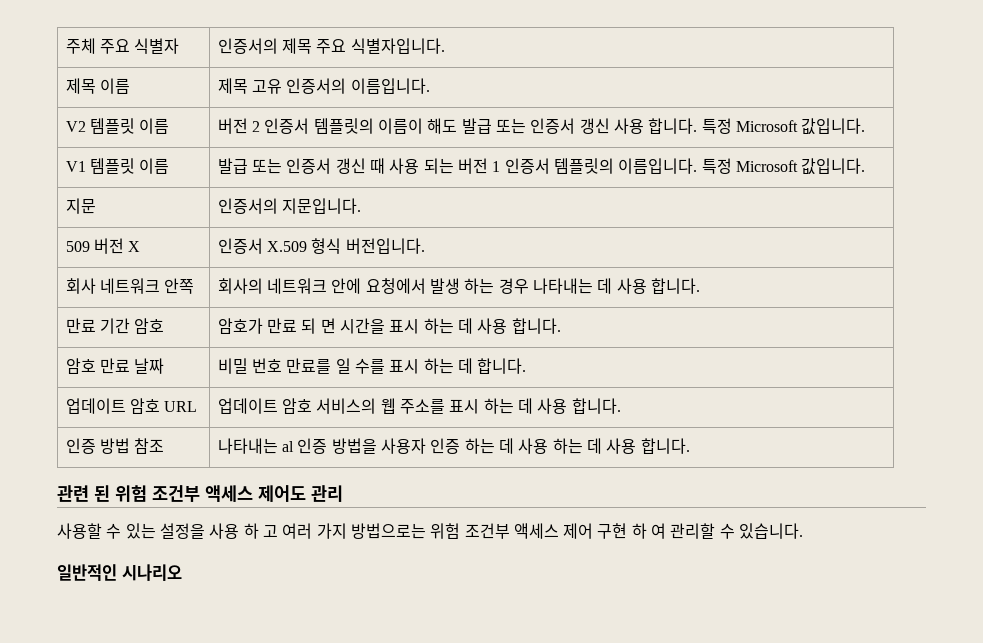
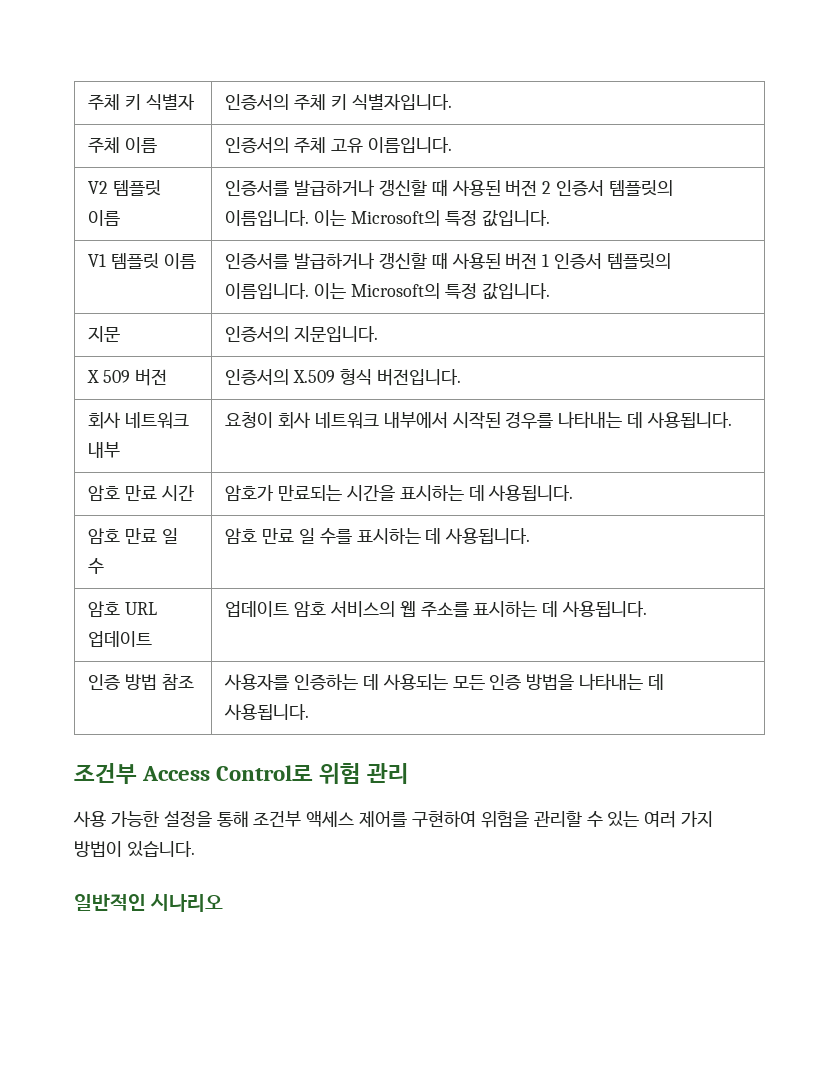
- 주체 주요 식별자 | 인증서의 제목 주요 식별자입니다.
+ 주체 키 식별자 | 인증서의 주체 키 식별자입니다.
- 제목 이름 | 제목 고유 인증서의 이름입니다.
+ 주체 이름 | 인증서의 주체 고유 이름입니다.
- V2 템플릿 이름 | 버전 2 인증서 템플릿의 이름이 해도 발급 또는 인증서 갱신 사용 합니다. 특정 Microsoft 값입니다.
- V1 템플릿 이름 | 발급 또는 인증서 갱신 때 사용 되는 버전 1 인증서 템플릿의 이름입니다. 특정 Microsoft 값입니다.
+ V2 템플릿 이름 | 인증서를 발급하거나 갱신할 때 사용된 버전 2 인증서 템플릿의 이름입니다. 이는 Microsoft의 특정 값입니다.
+ V1 템플릿 이름 | 인증서를 발급하거나 갱신할 때 사용된 버전 1 인증서 템플릿의 이름입니다. 이는 Microsoft의 특정 값입니다.
- 509 버전 X | 인증서 X.509 형식 버전입니다.
+ X 509 버전 | 인증서의 X.509 형식 버전입니다.
- 회사 네트워크 안쪽 | 회사의 네트워크 안에 요청에서 발생 하는 경우 나타내는 데 사용 합니다.
- 만료 기간 암호 | 암호가 만료 되 면 시간을 표시 하는 데 사용 합니다.
- 암호 만료 날짜 | 비밀 번호 만료를 일 수를 표시 하는 데 합니다.
- 업데이트 암호 URL | 업데이트 암호 서비스의 웹 주소를 표시 하는 데 사용 합니다.
- 인증 방법 참조 | 나타내는 al 인증 방법을 사용자 인증 하는 데 사용 하는 데 사용 합니다.
- 관련 된 위험 조건부 액세스 제어도 관리
- 사용할 수 있는 설정을 사용 하 고 여러 가지 방법으로는 위험 조건부 액세스 제어 구현 하 여 관리할 수 있습니다.
+ 회사 네트워크 내부 | 요청이 회사 네트워크 내부에서 시작된 경우를 나타내는 데 사용됩니다.
+ 암호 만료 시간 | 암호가 만료되는 시간을 표시하는 데 사용됩니다.
+ 암호 만료 일 수 | 암호 만료 일 수를 표시하는 데 사용됩니다.
+ 암호 URL 업데이트 | 업데이트 암호 서비스의 웹 주소를 표시하는 데 사용됩니다.
+ 인증 방법 참조 | 사용자를 인증하는 데 사용되는 모든 인증 방법을 나타내는 데 사용됩니다.
+ 조건부 Access Control로 위험 관리
+ 사용 가능한 설정을 통해 조건부 액세스 제어를 구현하여 위험을 관리할 수 있는 여러 가지 방법이 있습니다.

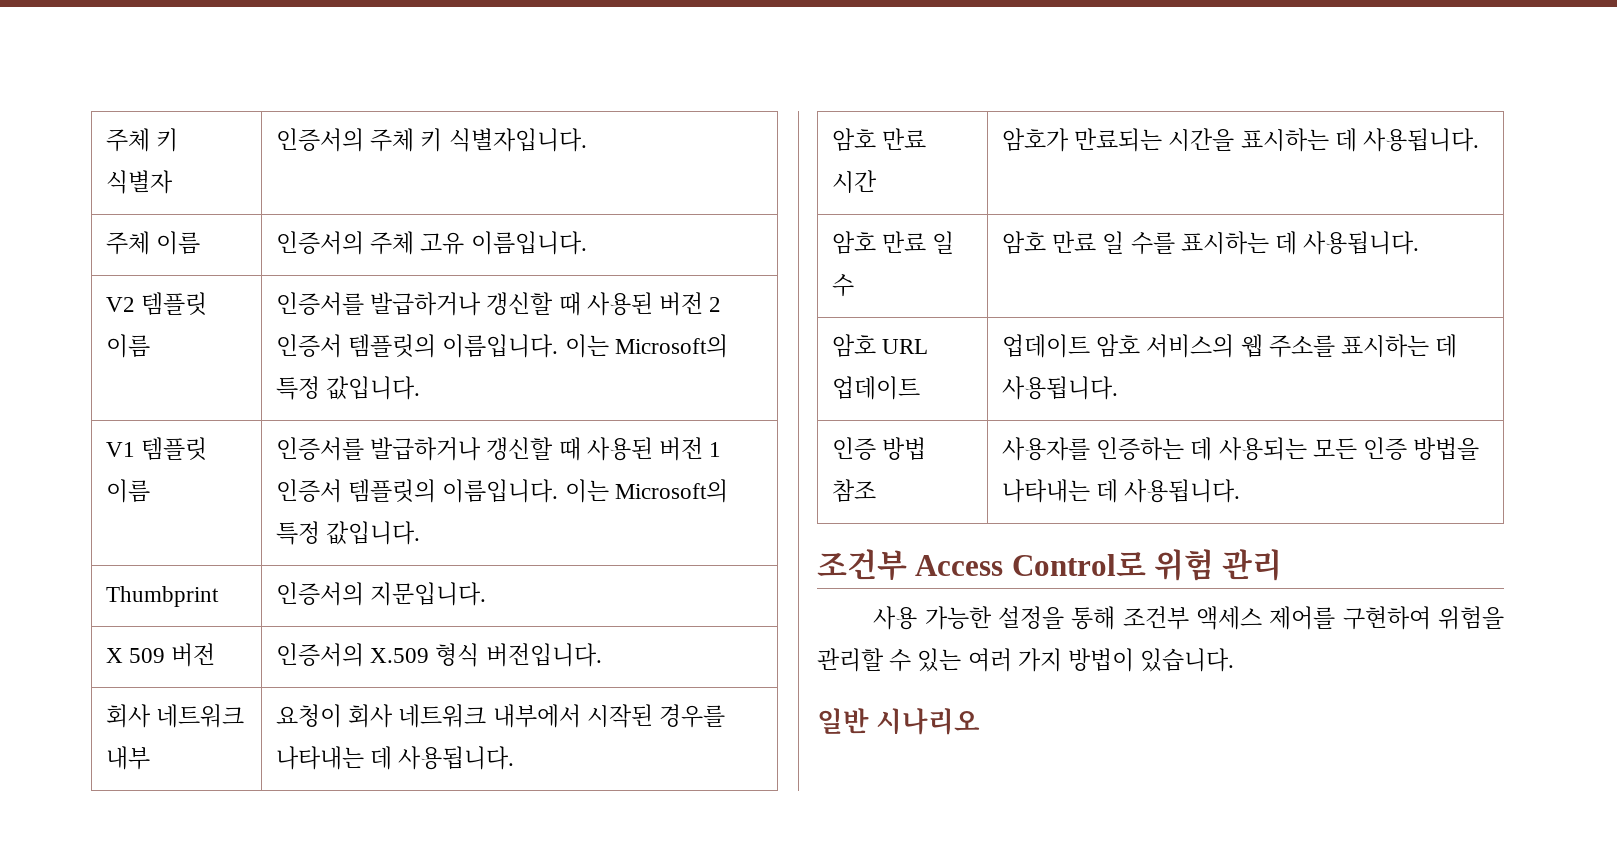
- 지문 | 인증서의 지문입니다.
+ Thumbprint | 인증서의 지문입니다.
- 일반적인 시나리오
+ 일반 시나리오

